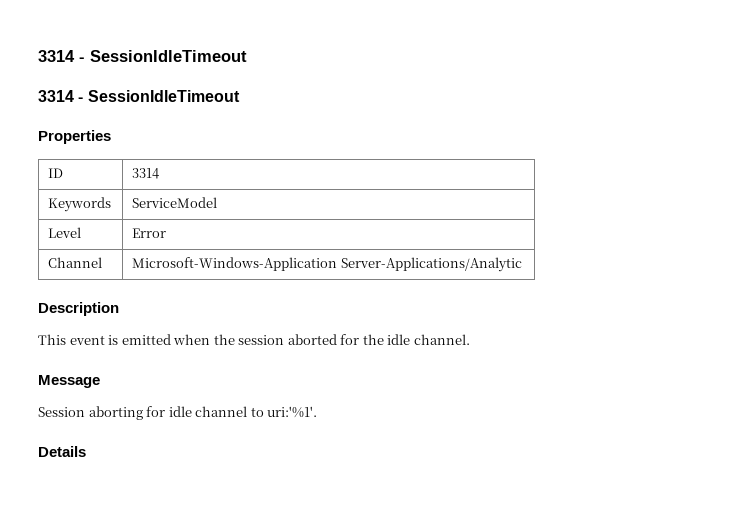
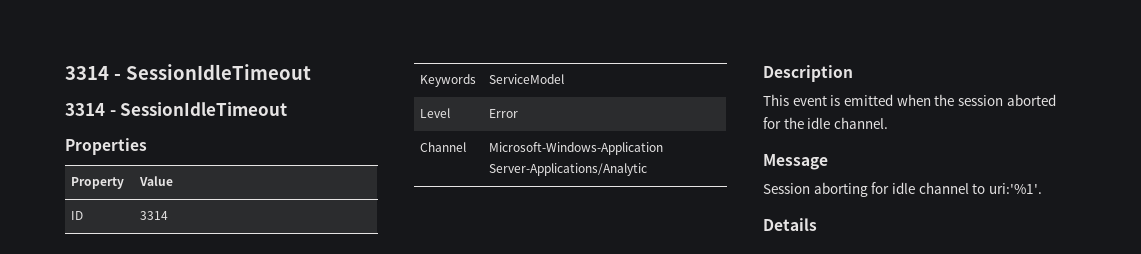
+ Property | Value

